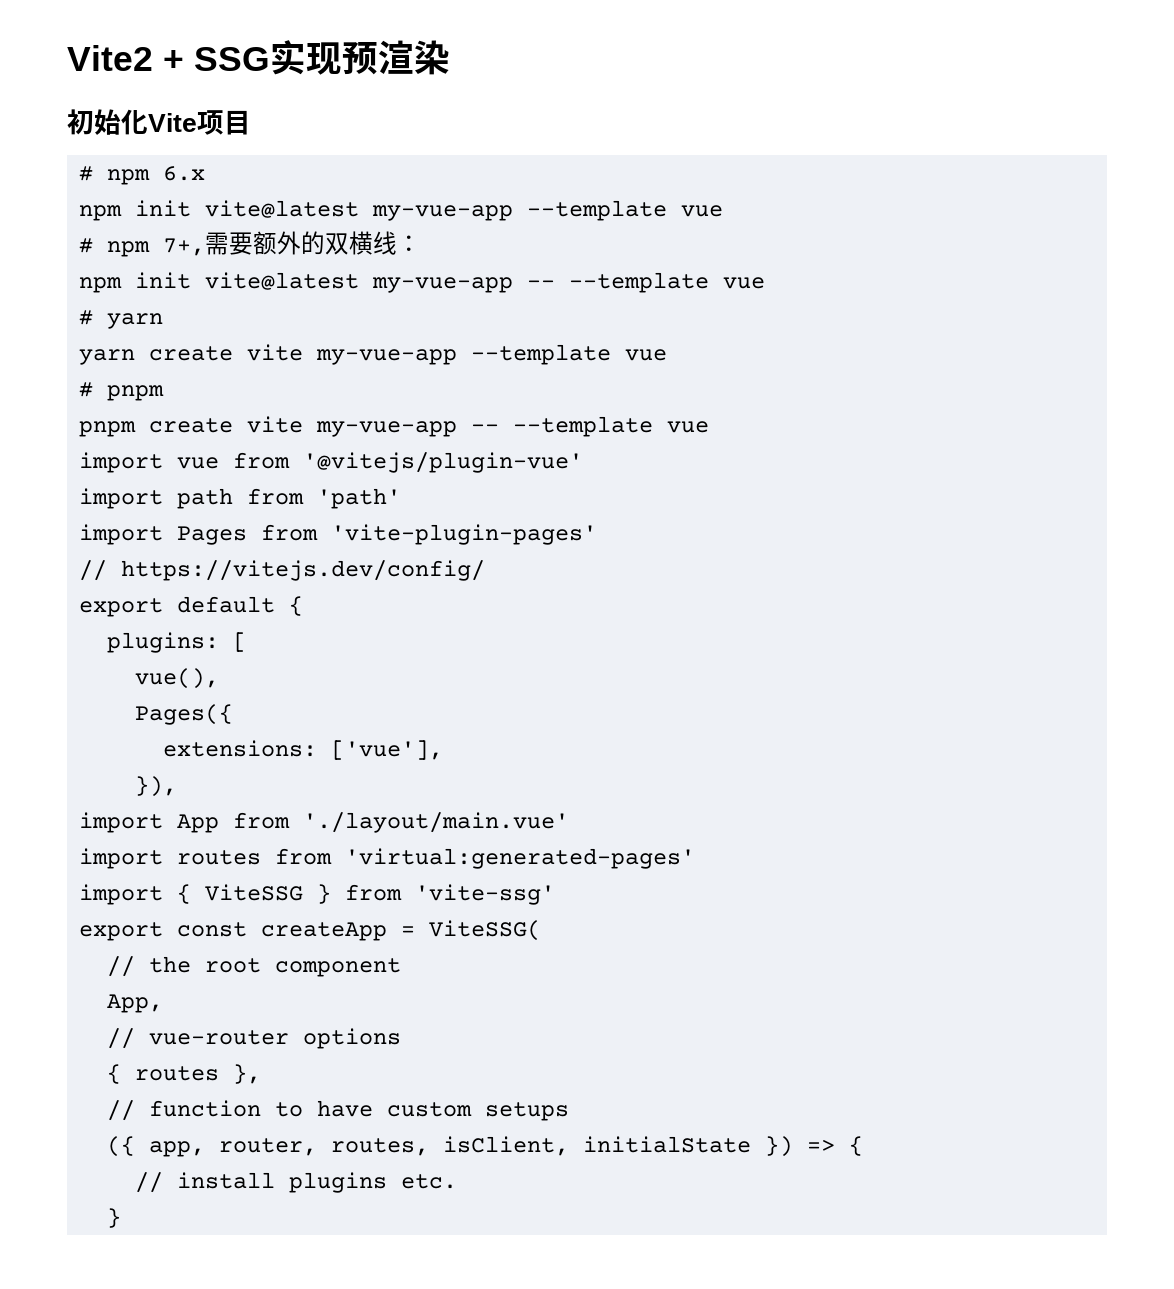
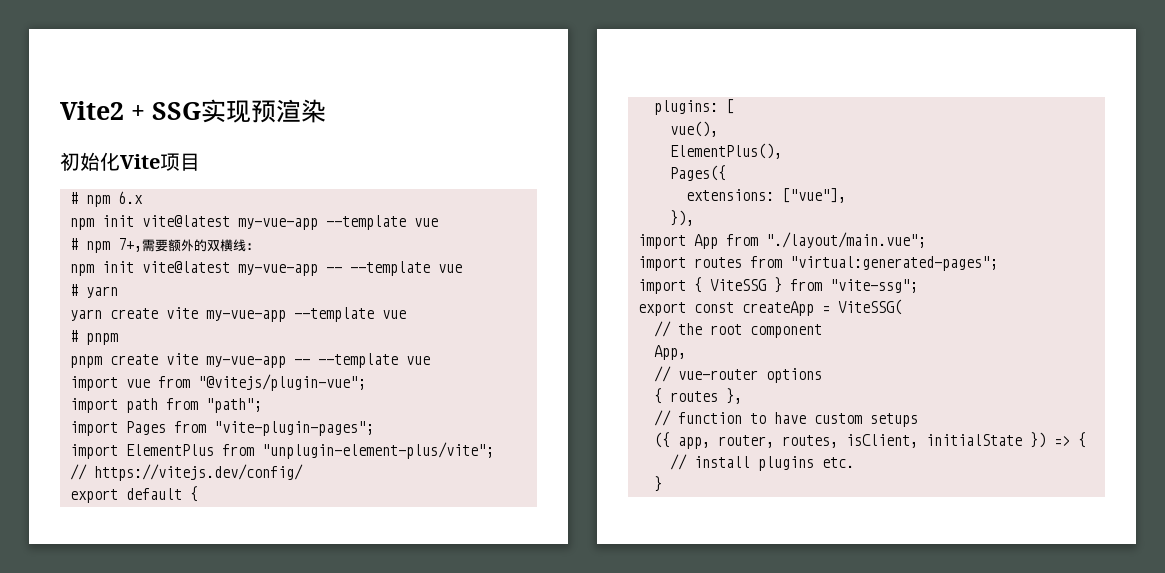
- import vue from '@vitejs/plugin-vue'
+ import vue from "@vitejs/plugin-vue";
- import path from 'path'
+ import path from "path";
- import Pages from 'vite-plugin-pages'
+ import Pages from "vite-plugin-pages";
+ import ElementPlus from "unplugin-element-plus/vite";
+ ElementPlus(),
- extensions: ['vue'],
+ extensions: ["vue"],
- import App from './layout/main.vue'
+ import App from "./layout/main.vue";
- import routes from 'virtual:generated-pages'
+ import routes from "virtual:generated-pages";
- import { ViteSSG } from 'vite-ssg'
+ import { ViteSSG } from "vite-ssg";

